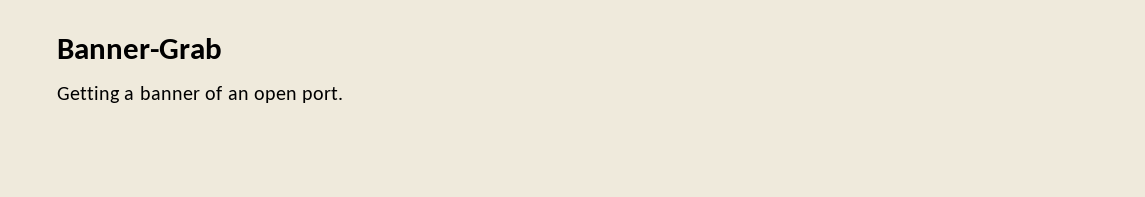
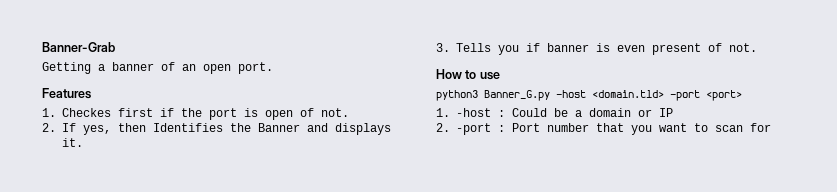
+ Features
+ 1. Checkes first if the port is open of not.
+ 2. If yes, then Identifies the Banner and displays it.
+ 3. Tells you if banner is even present of not.
+ How to use
+ python3 Banner_G.py -host <domain.tld> -port <port>
+ 1. -host : Could be a domain or IP
+ 2. -port : Port number that you want to scan for

